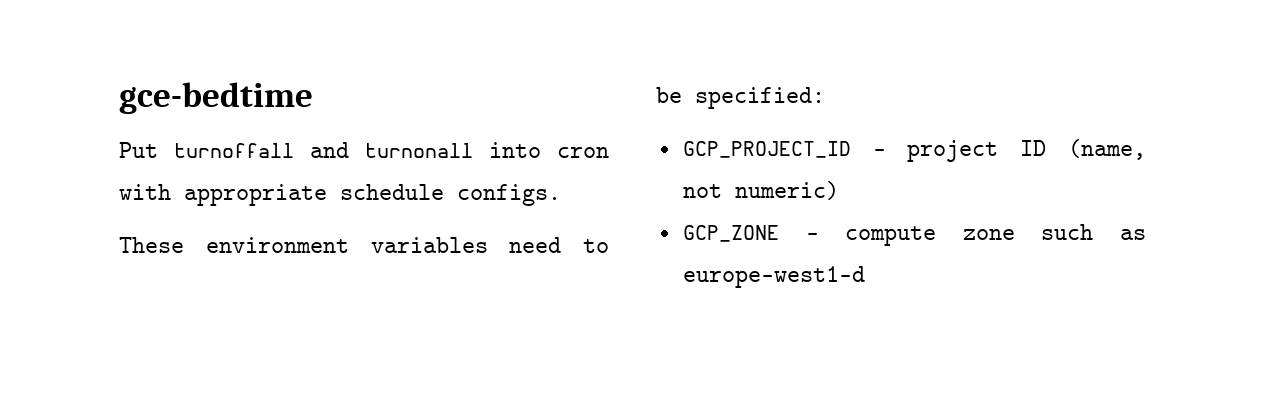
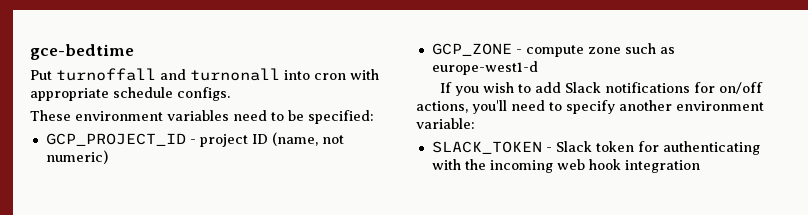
+ If you wish to add Slack notifications for on/off actions, you'll need to specify another environment variable:
+ SLACK_TOKEN - Slack token for authenticating with the incoming web hook integration

